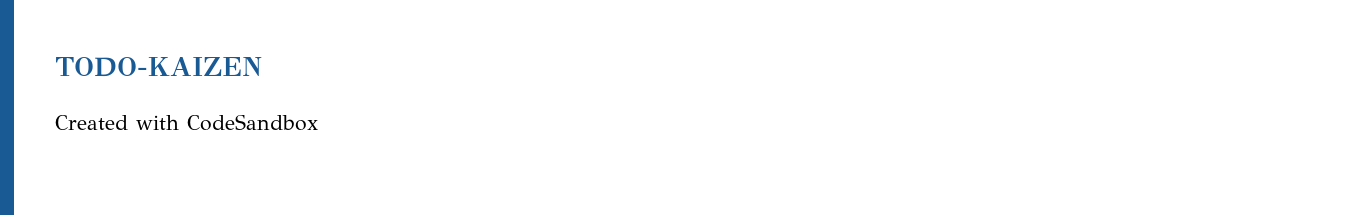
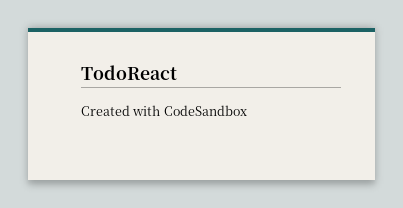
- TODO-KAIZEN
+ TodoReact

